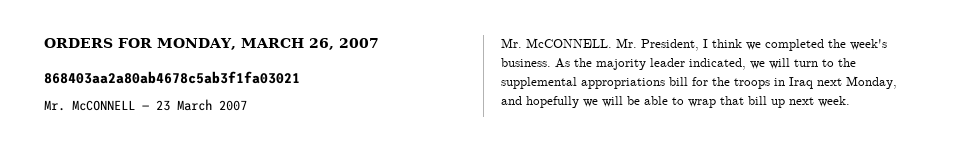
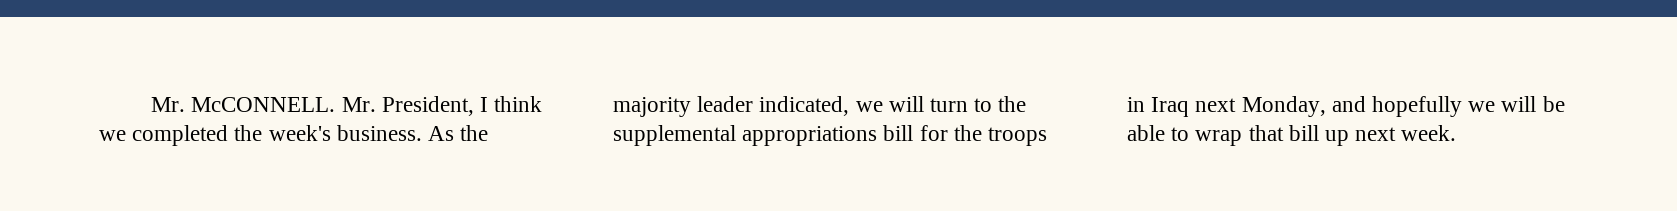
- ORDERS FOR MONDAY, MARCH 26, 2007
- 868403aa2a80ab4678c5ab3f1fa03021
- Mr. McCONNELL — 23 March 2007

